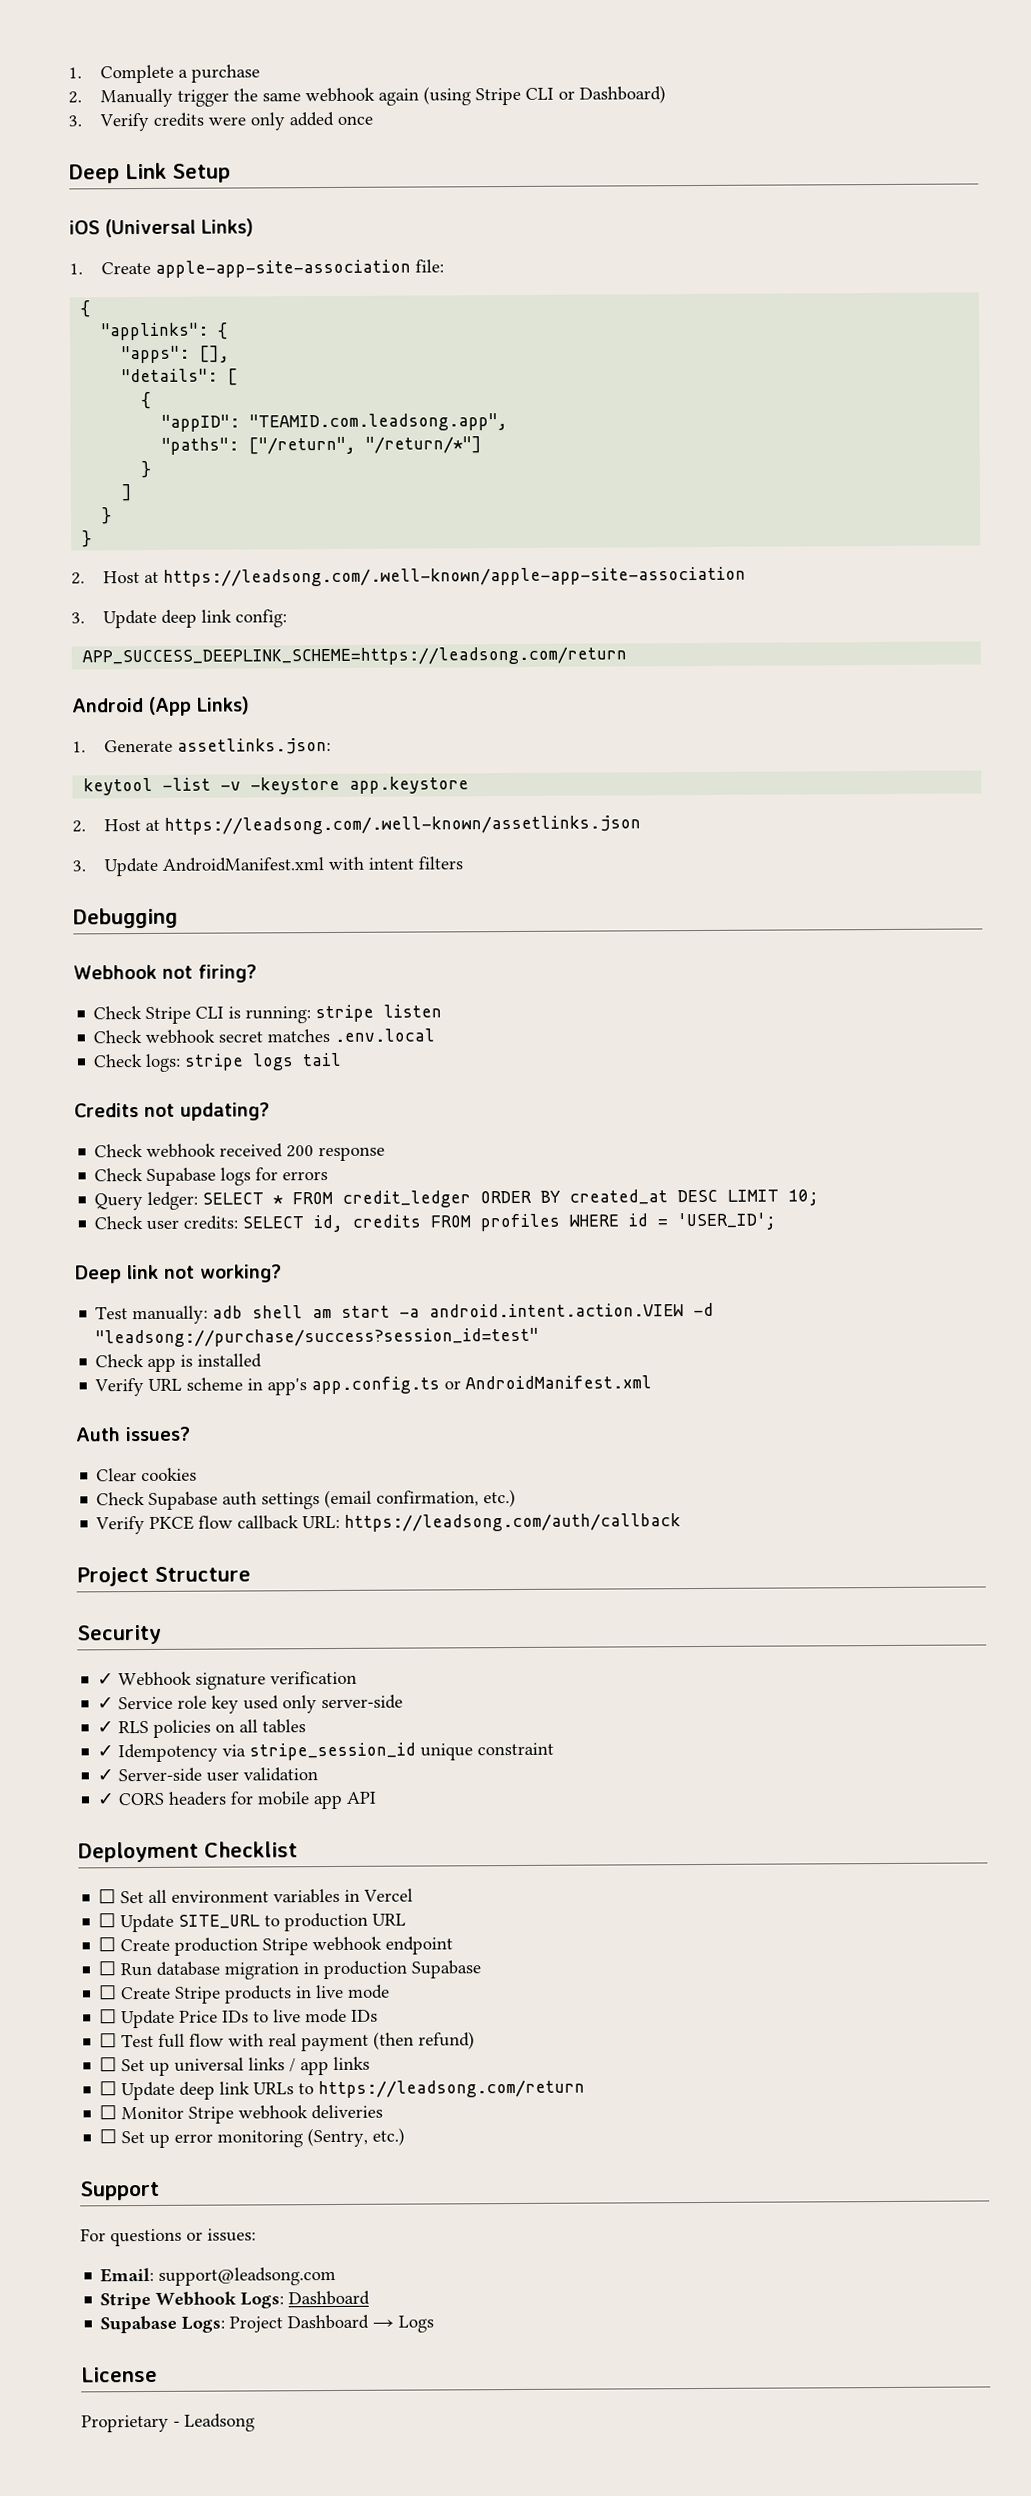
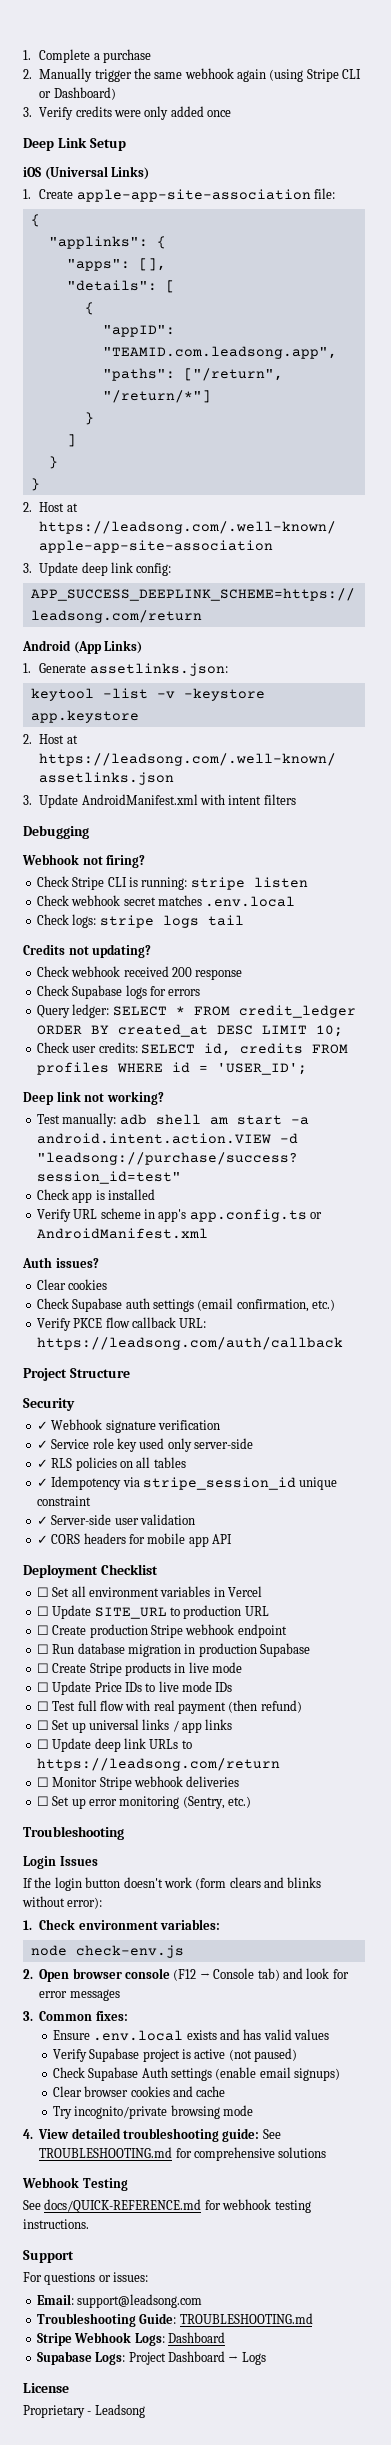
  ☐ Set up error monitoring (Sentry, etc.)
+ Troubleshooting
+ Login Issues
+ If the login button doesn't work (form clears and blinks without error):
+ 1. Check environment variables:
+ node check-env.js
+ 2. Open browser console (F12 → Console tab) and look for error messages
+ 3. Common fixes:
+ Ensure .env.local exists and has valid values
+ Verify Supabase project is active (not paused)
+ Check Supabase Auth settings (enable email signups)
+ Clear browser cookies and cache
+ Try incognito/private browsing mode
+ 4. View detailed troubleshooting guide: See TROUBLESHOOTING.md for comprehensive solutions
+ Webhook Testing
+ See docs/QUICK-REFERENCE.md for webhook testing instructions.
+ Troubleshooting Guide: TROUBLESHOOTING.md

